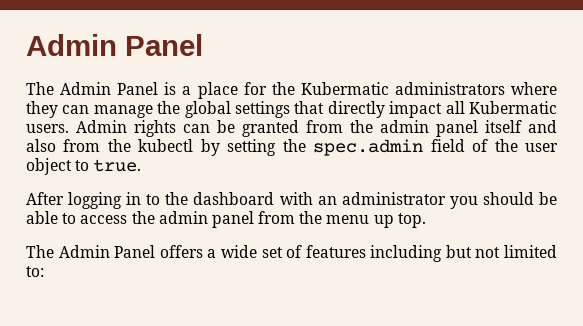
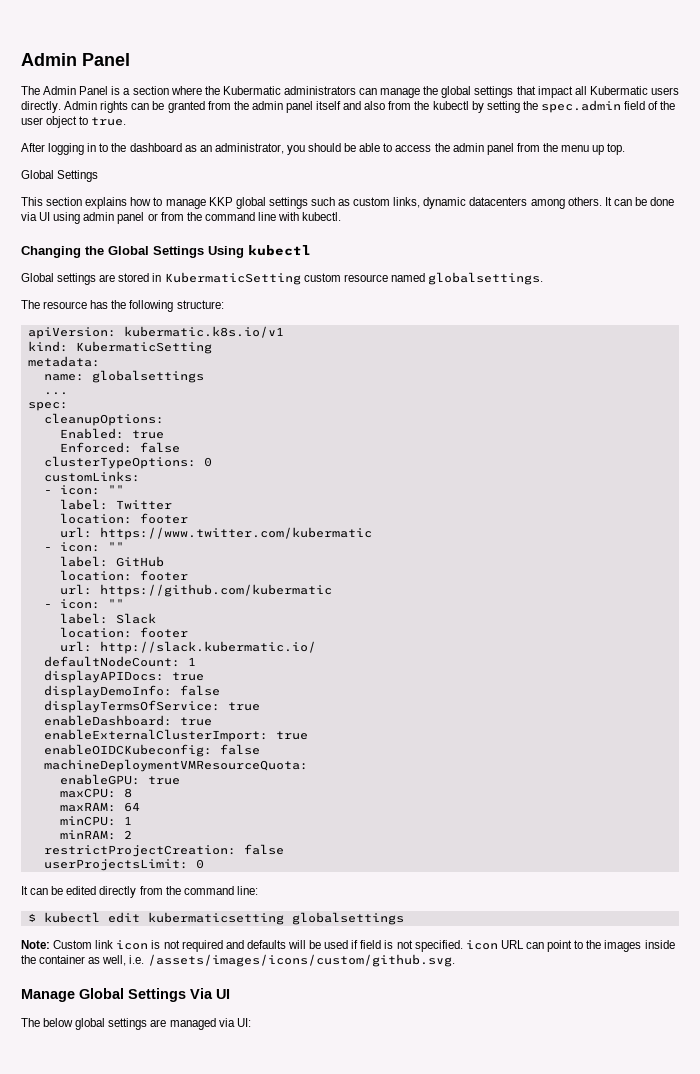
- The Admin Panel is a place for the Kubermatic administrators where they can manage the global settings that directly impact all Kubermatic users.
+ The Admin Panel is a section where the Kubermatic administrators can manage the global settings that impact all Kubermatic users directly.
- After logging in to the dashboard with an administrator you should be able to access the admin panel from the menu up top.
- The Admin Panel offers a wide set of features including but not limited to:
+ After logging in to the dashboard as an administrator, you should be able to access the admin panel from the menu up top.
+ Global Settings
+ This section explains how to manage KKP global settings such as custom links, dynamic datacenters among others. It can be done via UI using admin panel or from the command line with kubectl.
+ Changing the Global Settings Using kubectl
+ Global settings are stored in KubermaticSetting custom resource named globalsettings.
+ The resource has the following structure:
+ apiVersion: kubermatic.k8s.io/v1
+ kind: KubermaticSetting
+ metadata:
+ name: globalsettings
+ ...
+ spec:
+ cleanupOptions:
+ Enabled: true
+ Enforced: false
+ clusterTypeOptions: 0
+ customLinks:
+ - icon: ""
+ label: Twitter
+ location: footer
+ url: https://www.twitter.com/kubermatic
+ - icon: ""
+ label: GitHub
+ location: footer
+ url: https://github.com/kubermatic
+ - icon: ""
+ label: Slack
+ location: footer
+ url: http://slack.kubermatic.io/
+ defaultNodeCount: 1
+ displayAPIDocs: true
+ displayDemoInfo: false
+ displayTermsOfService: true
+ enableDashboard: true
+ enableExternalClusterImport: true
+ enableOIDCKubeconfig: false
+ machineDeploymentVMResourceQuota:
+ enableGPU: true
+ maxCPU: 8
+ maxRAM: 64
+ minCPU: 1
+ minRAM: 2
+ restrictProjectCreation: false
+ userProjectsLimit: 0
+ It can be edited directly from the command line:
+ $ kubectl edit kubermaticsetting globalsettings
+ Note: Custom link icon is not required and defaults will be used if field is not specified. icon URL can point to the images inside the container as well, i.e. /assets/images/icons/custom/github.svg.
+ Manage Global Settings Via UI
+ The below global settings are managed via UI:

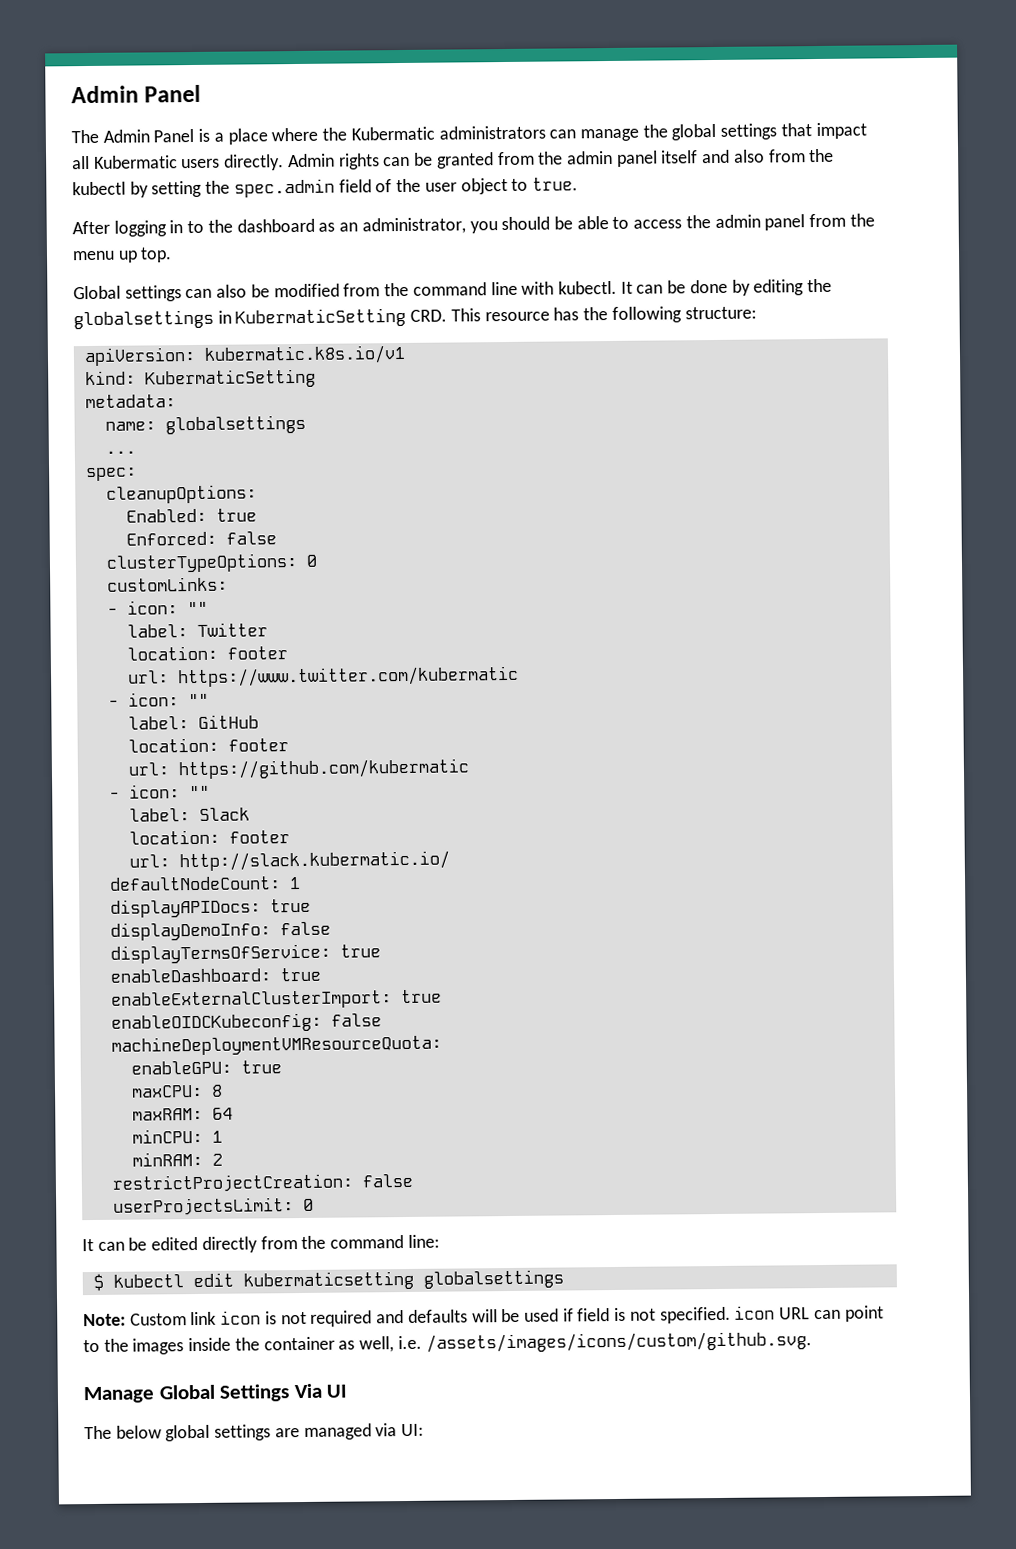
- The Admin Panel is a section where the Kubermatic administrators can manage the global settings that impact all Kubermatic users directly.
+ The Admin Panel is a place where the Kubermatic administrators can manage the global settings that impact all Kubermatic users directly.
  After logging in to the dashboard as an administrator, you should be able to access the admin panel from the menu up top.
- Global Settings
- This section explains how to manage KKP global settings such as custom links, dynamic datacenters among others. It can be done via UI using admin panel or from the command line with kubectl.
- Changing the Global Settings Using kubectl
- Global settings are stored in KubermaticSetting custom resource named globalsettings.
- The resource has the following structure:
+ Global settings can also be modified from the command line with kubectl. It can be done by editing the globalsettings in KubermaticSetting CRD. This resource has the following structure:

